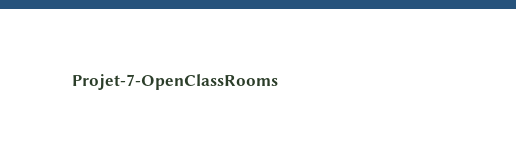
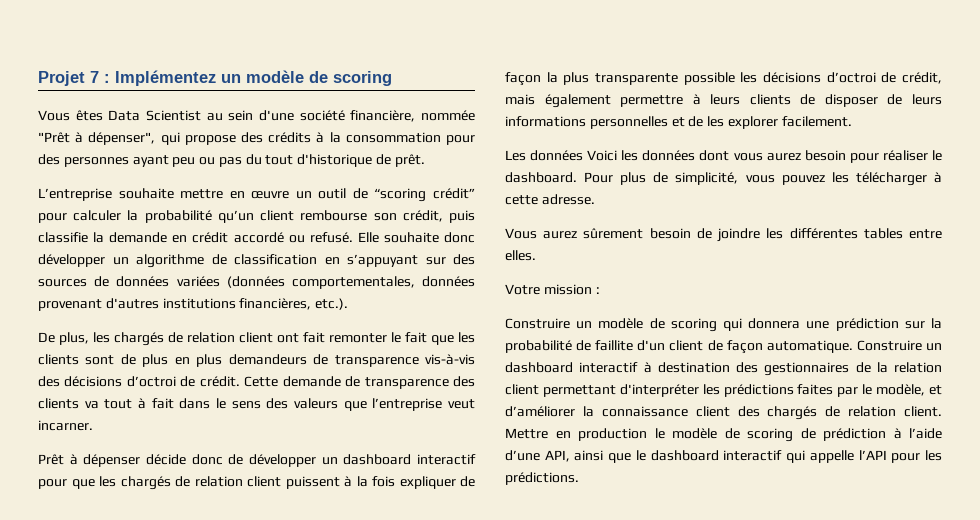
- Projet-7-OpenClassRooms
+ Projet 7 : Implémentez un modèle de scoring
+ Vous êtes Data Scientist au sein d'une société financière, nommée "Prêt à dépenser", qui propose des crédits à la consommation pour des personnes ayant peu ou pas du tout d'historique de prêt.
+ L’entreprise souhaite mettre en œuvre un outil de “scoring crédit” pour calculer la probabilité qu’un client rembourse son crédit, puis classifie la demande en crédit accordé ou refusé. Elle souhaite donc développer un algorithme de classification en s’appuyant sur des sources de données variées (données comportementales, données provenant d'autres institutions financières, etc.).
+ De plus, les chargés de relation client ont fait remonter le fait que les clients sont de plus en plus demandeurs de transparence vis-à-vis des décisions d’octroi de crédit. Cette demande de transparence des clients va tout à fait dans le sens des valeurs que l’entreprise veut incarner.
+ Prêt à dépenser décide donc de développer un dashboard interactif pour que les chargés de relation client puissent à la fois expliquer de façon la plus transparente possible les décisions d’octroi de crédit, mais également permettre à leurs clients de disposer de leurs informations personnelles et de les explorer facilement.
+ Les données Voici les données dont vous aurez besoin pour réaliser le dashboard. Pour plus de simplicité, vous pouvez les télécharger à cette adresse.
+ Vous aurez sûrement besoin de joindre les différentes tables entre elles.
+ Votre mission :
+ Construire un modèle de scoring qui donnera une prédiction sur la probabilité de faillite d'un client de façon automatique. Construire un dashboard interactif à destination des gestionnaires de la relation client permettant d'interpréter les prédictions faites par le modèle, et d’améliorer la connaissance client des chargés de relation client. Mettre en production le modèle de scoring de prédiction à l’aide d’une API, ainsi que le dashboard interactif qui appelle l’API pour les prédictions.

